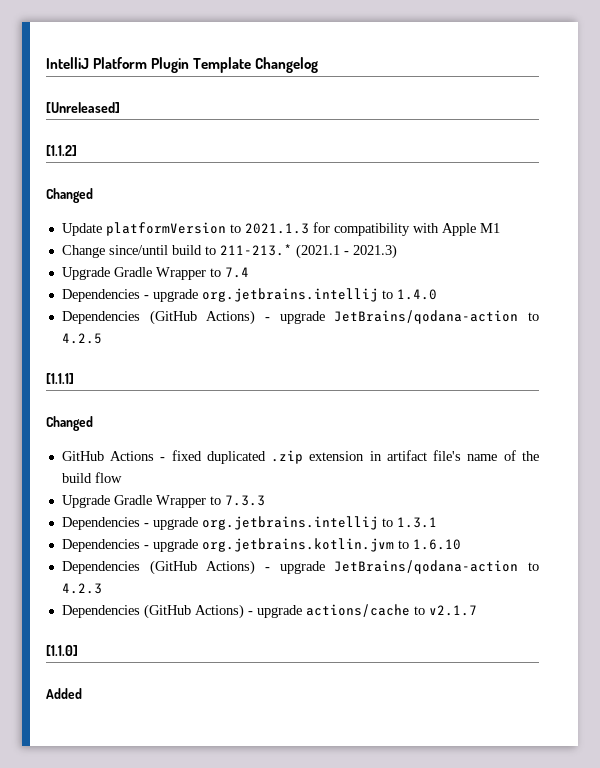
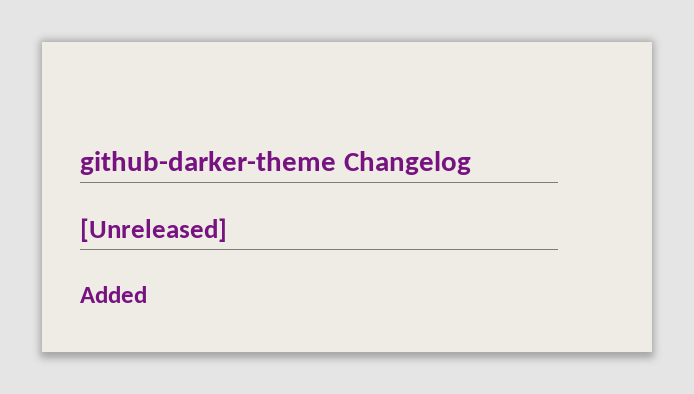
- IntelliJ Platform Plugin Template Changelog
+ github-darker-theme Changelog
  [Unreleased]
- [1.1.2]
- Changed
- Update platformVersion to 2021.1.3 for compatibility with Apple M1
- Change since/until build to 211-213.* (2021.1 - 2021.3)
- Upgrade Gradle Wrapper to 7.4
- Dependencies - upgrade org.jetbrains.intellij to 1.4.0
- Dependencies (GitHub Actions) - upgrade JetBrains/qodana-action to 4.2.5
- [1.1.1]
- Changed
- GitHub Actions - fixed duplicated .zip extension in artifact file's name of the build flow
- Upgrade Gradle Wrapper to 7.3.3
- Dependencies - upgrade org.jetbrains.intellij to 1.3.1
- Dependencies - upgrade org.jetbrains.kotlin.jvm to 1.6.10
- Dependencies (GitHub Actions) - upgrade JetBrains/qodana-action to 4.2.3
- Dependencies (GitHub Actions) - upgrade actions/cache to v2.1.7
- [1.1.0]

